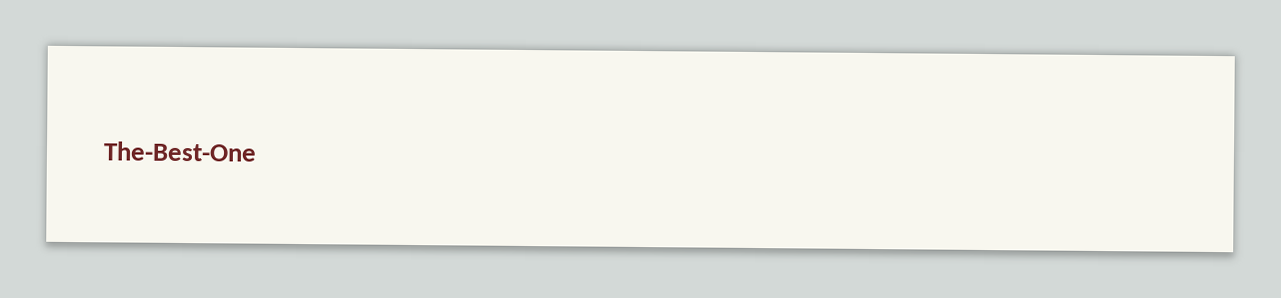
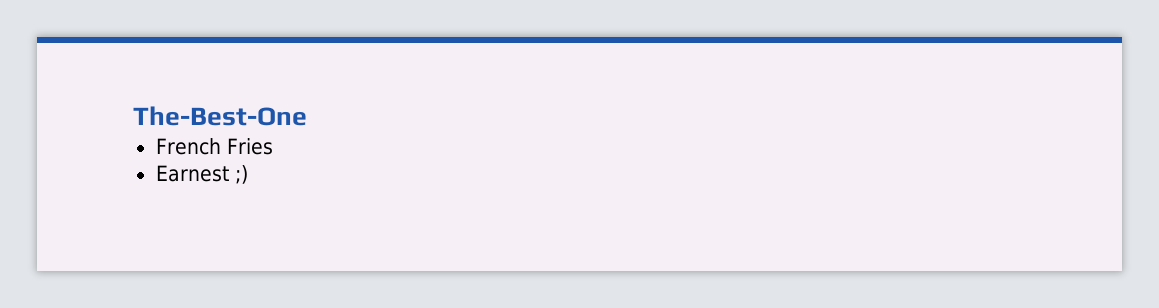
+ French Fries
+ Earnest ;)

